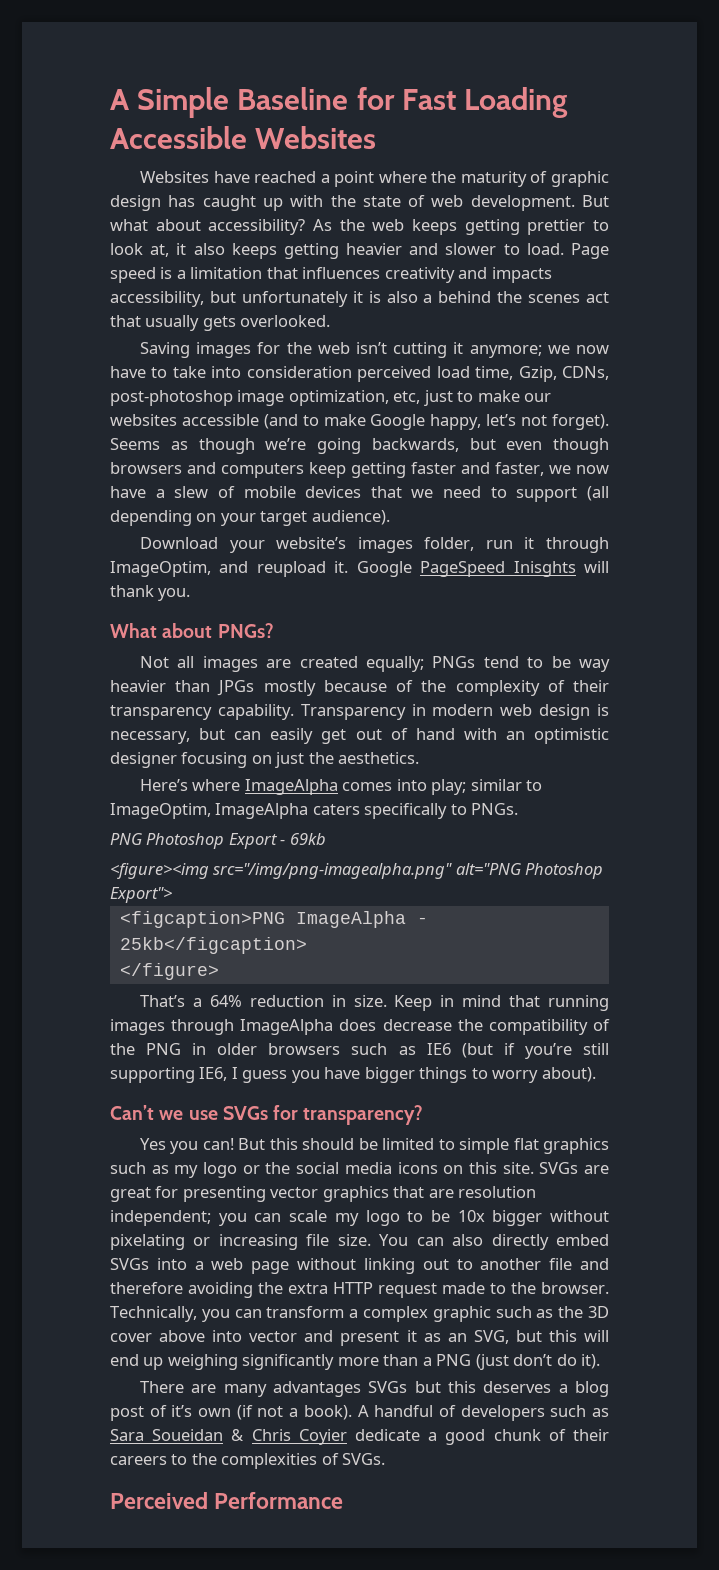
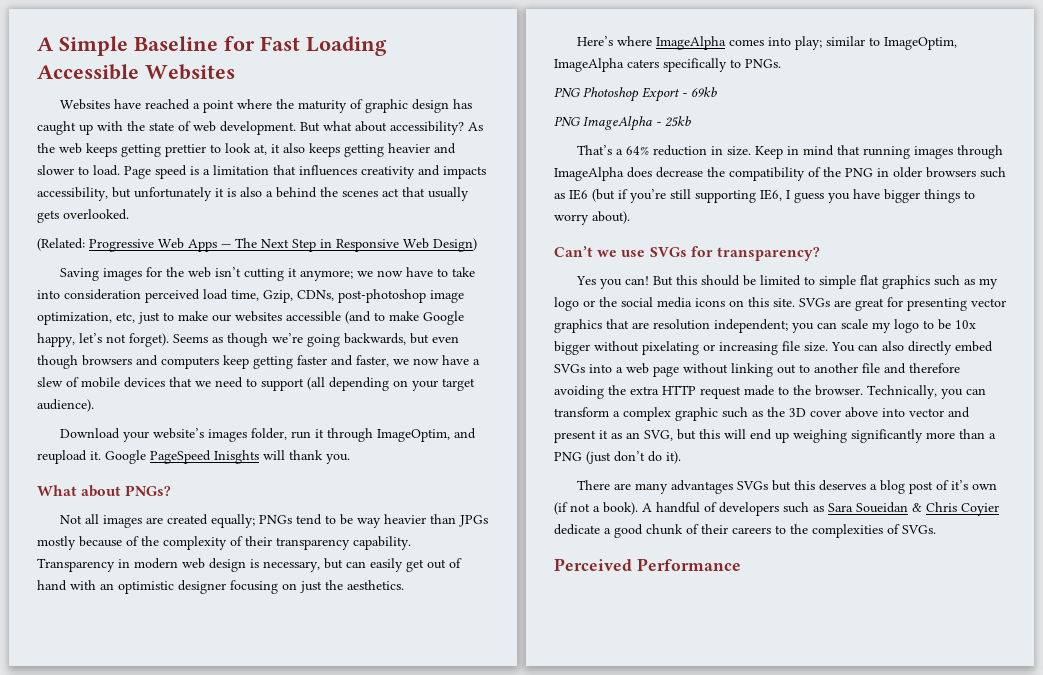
+ (Related: Progressive Web Apps — The Next Step in Responsive Web Design)
- <figure><img src="/img/png-imagealpha.png" alt="PNG Photoshop Export">
- <figcaption>PNG ImageAlpha - 25kb</figcaption>
- </figure>
+ PNG ImageAlpha - 25kb

